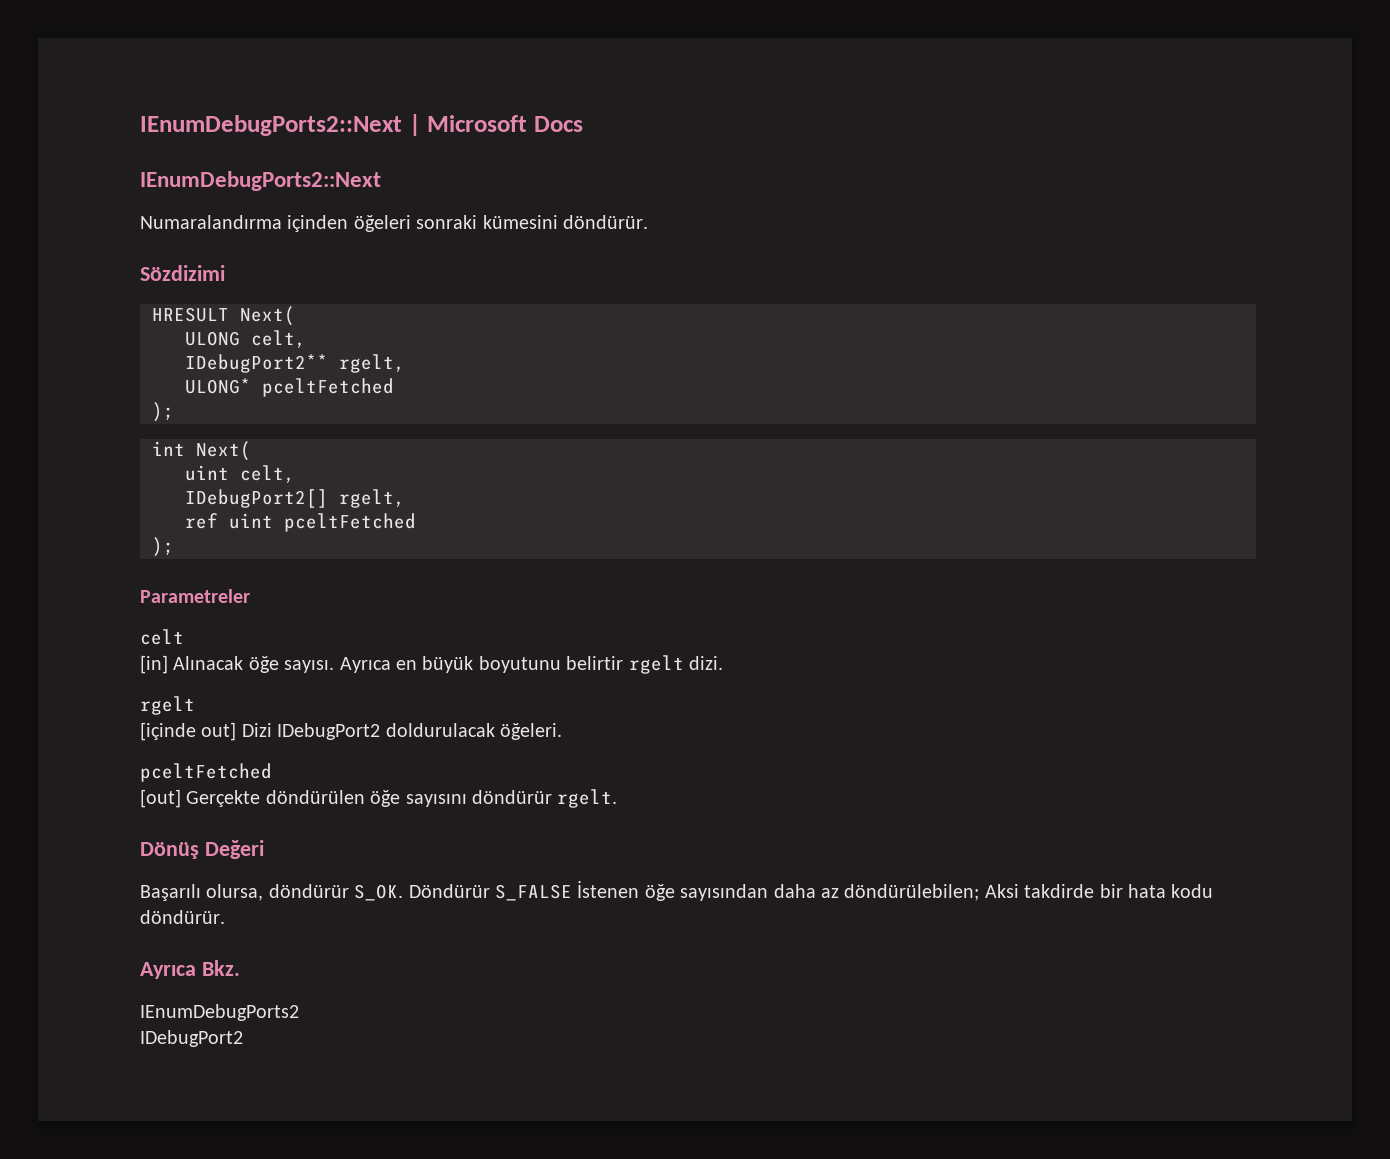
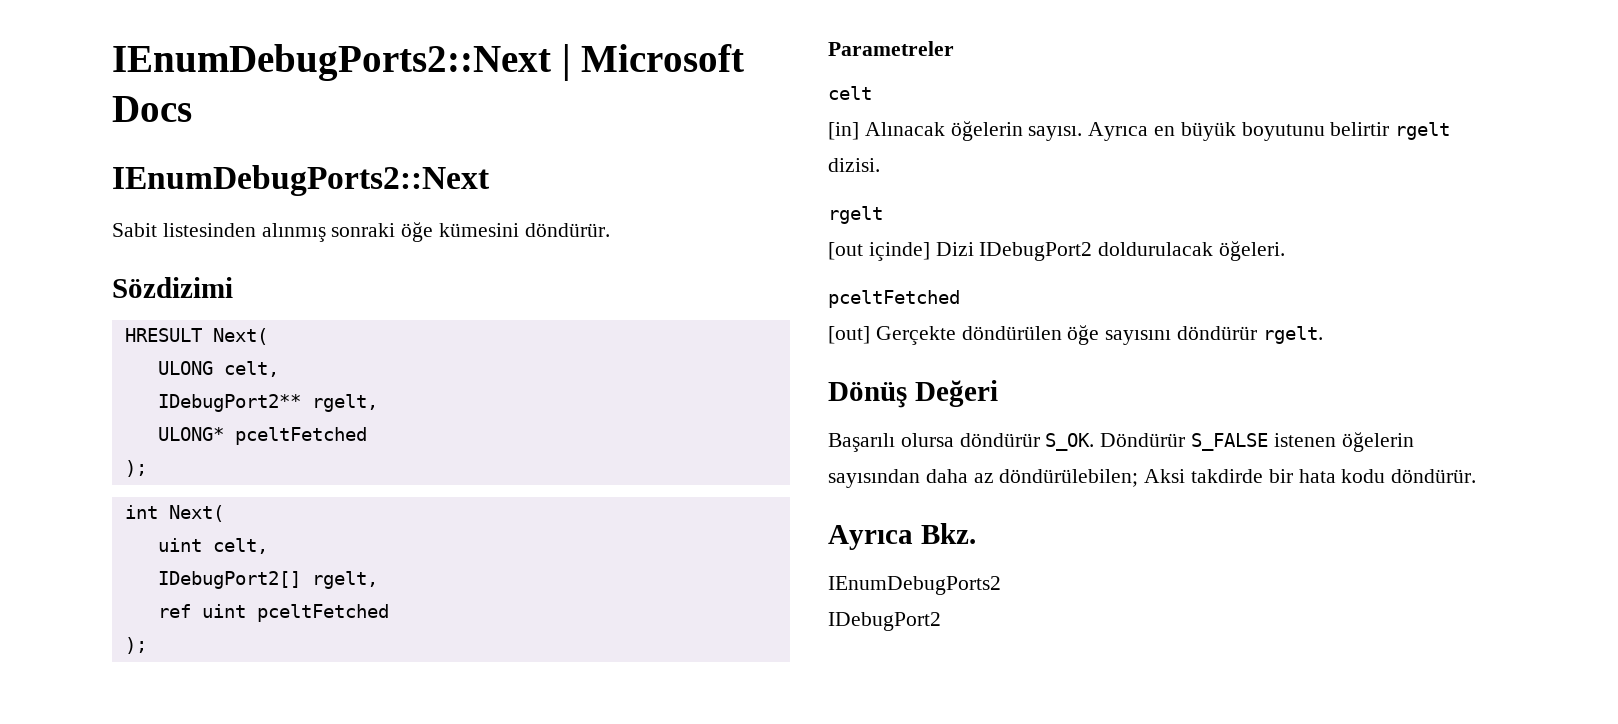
- Numaralandırma içinden öğeleri sonraki kümesini döndürür.
+ Sabit listesinden alınmış sonraki öğe kümesini döndürür.
- [in] Alınacak öğe sayısı.
+ [in] Alınacak öğelerin sayısı.
- Ayrıca en büyük boyutunu belirtir rgelt dizi.
+ Ayrıca en büyük boyutunu belirtir rgelt dizisi.
- [içinde out] Dizi IDebugPort2 doldurulacak öğeleri.
+ [out içinde] Dizi IDebugPort2 doldurulacak öğeleri.
- Başarılı olursa, döndürür S_OK.
+ Başarılı olursa döndürür S_OK.
- Döndürür S_FALSE İstenen öğe sayısından daha az döndürülebilen; Aksi takdirde bir hata kodu döndürür.
+ Döndürür S_FALSE istenen öğelerin sayısından daha az döndürülebilen; Aksi takdirde bir hata kodu döndürür.

